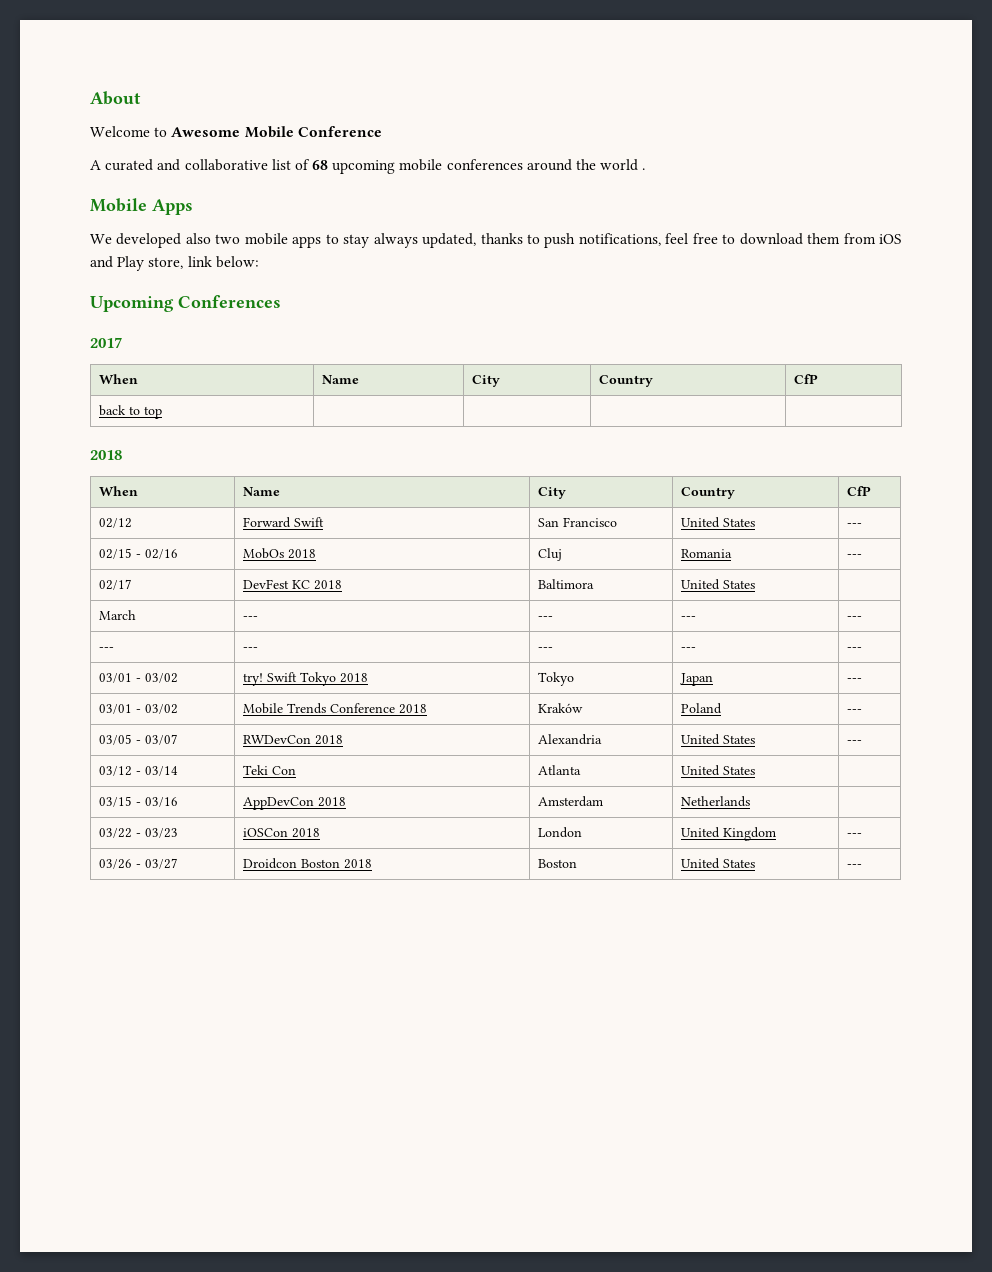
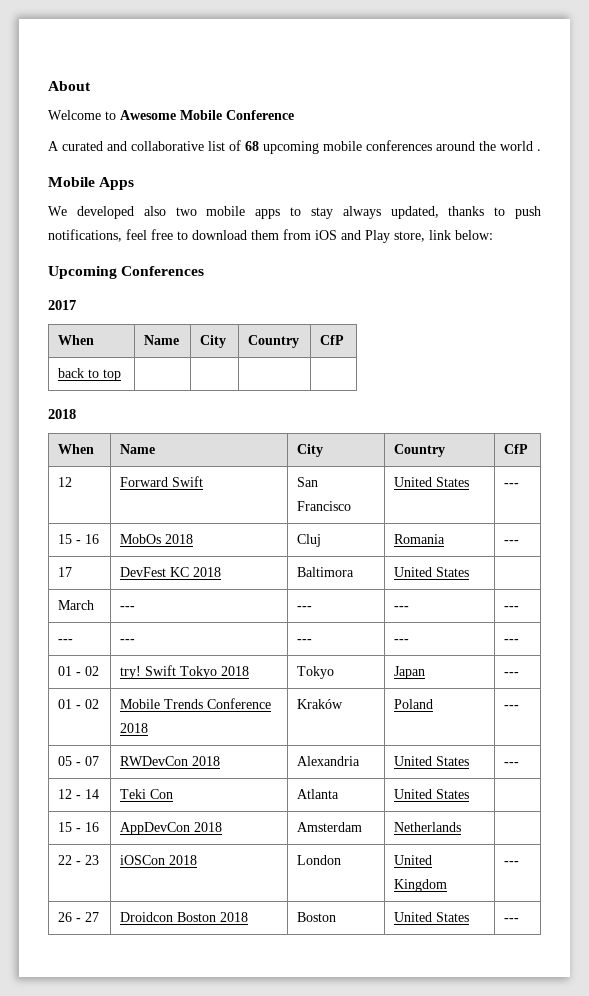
- 02/12 | Forward Swift | San Francisco | United States | ---
+ 12 | Forward Swift | San Francisco | United States | ---
- 02/15 - 02/16 | MobOs 2018 | Cluj | Romania | ---
+ 15 - 16 | MobOs 2018 | Cluj | Romania | ---
- 02/17 | DevFest KC 2018 | Baltimora | United States |
+ 17 | DevFest KC 2018 | Baltimora | United States |
- 03/01 - 03/02 | try! Swift Tokyo 2018 | Tokyo | Japan | ---
+ 01 - 02 | try! Swift Tokyo 2018 | Tokyo | Japan | ---
- 03/01 - 03/02 | Mobile Trends Conference 2018 | Kraków | Poland | ---
+ 01 - 02 | Mobile Trends Conference 2018 | Kraków | Poland | ---
- 03/05 - 03/07 | RWDevCon 2018 | Alexandria | United States | ---
+ 05 - 07 | RWDevCon 2018 | Alexandria | United States | ---
- 03/12 - 03/14 | Teki Con | Atlanta | United States |
+ 12 - 14 | Teki Con | Atlanta | United States |
- 03/15 - 03/16 | AppDevCon 2018 | Amsterdam | Netherlands |
+ 15 - 16 | AppDevCon 2018 | Amsterdam | Netherlands |
- 03/22 - 03/23 | iOSCon 2018 | London | United Kingdom | ---
+ 22 - 23 | iOSCon 2018 | London | United Kingdom | ---
- 03/26 - 03/27 | Droidcon Boston 2018 | Boston | United States | ---
+ 26 - 27 | Droidcon Boston 2018 | Boston | United States | ---

